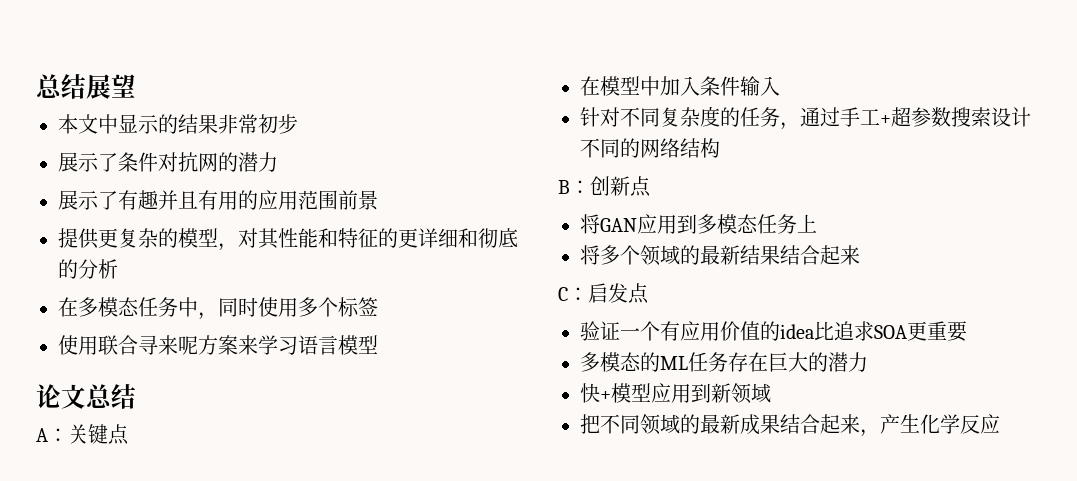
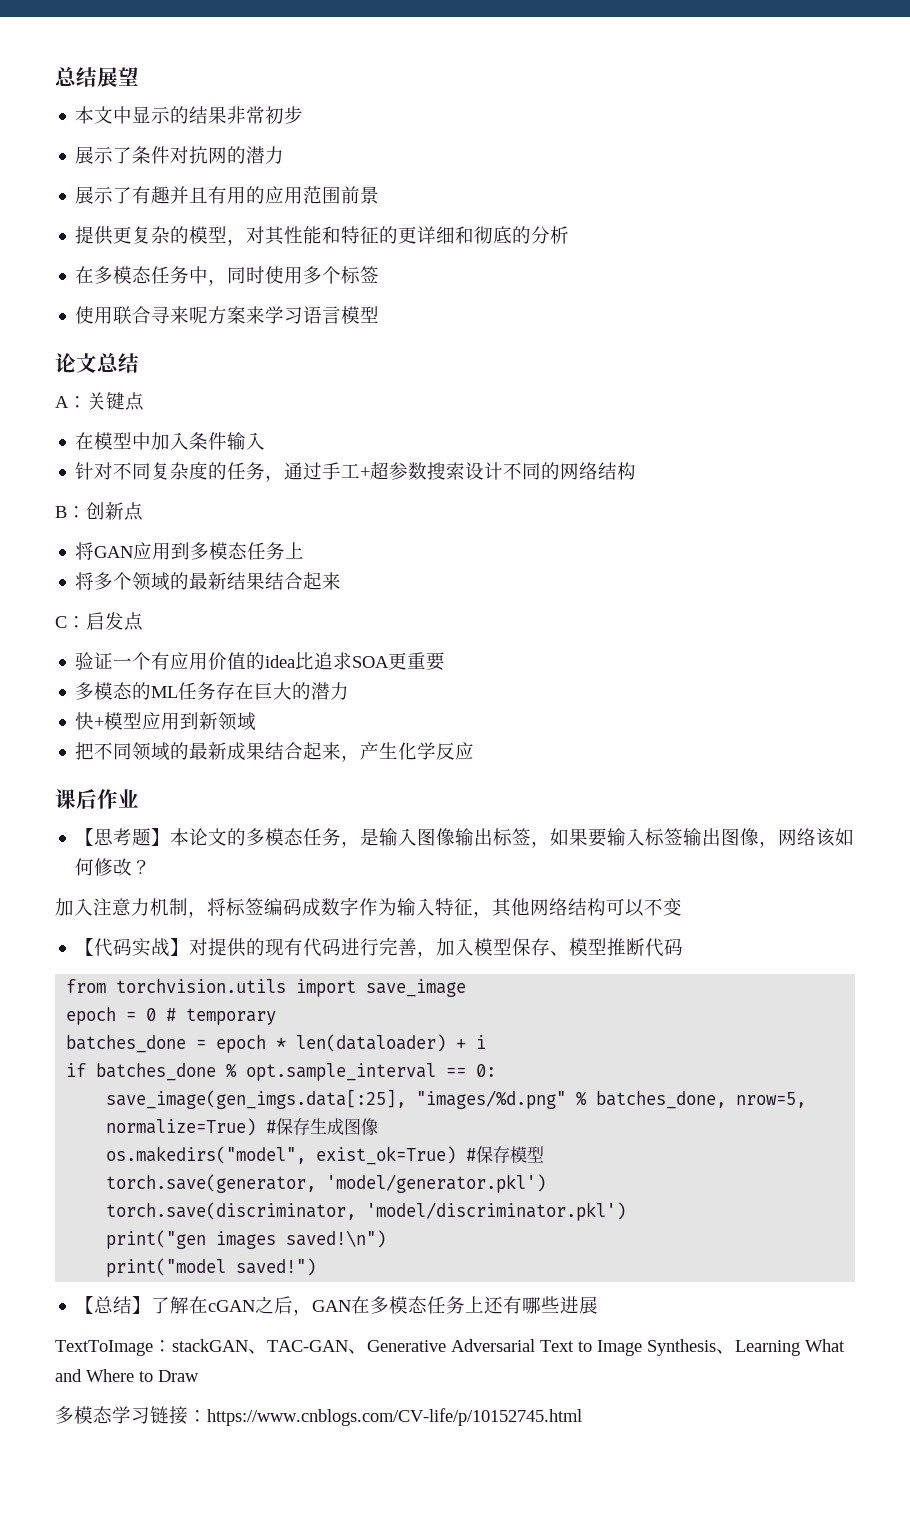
+ 课后作业
+ 【思考题】本论文的多模态任务，是输入图像输出标签，如果要输入标签输出图像，网络该如何修改？
+ 加入注意力机制，将标签编码成数字作为输入特征，其他网络结构可以不变
+ 【代码实战】对提供的现有代码进行完善，加入模型保存、模型推断代码
+ from torchvision.utils import save_image
+ epoch = 0 # temporary
+ batches_done = epoch * len(dataloader) + i
+ if batches_done % opt.sample_interval == 0:
+ save_image(gen_imgs.data[:25], "images/%d.png" % batches_done, nrow=5, normalize=True) #保存生成图像
+ os.makedirs("model", exist_ok=True) #保存模型
+ torch.save(generator, 'model/generator.pkl')
+ torch.save(discriminator, 'model/discriminator.pkl')
+ print("gen images saved!\n")
+ print("model saved!")
+ 【总结】了解在cGAN之后，GAN在多模态任务上还有哪些进展
+ TextToImage：stackGAN、TAC-GAN、Generative Adversarial Text to Image Synthesis、Learning What and Where to Draw
+ 多模态学习链接：https://www.cnblogs.com/CV-life/p/10152745.html

